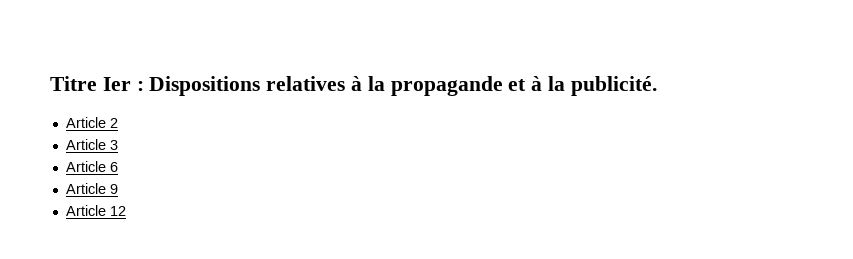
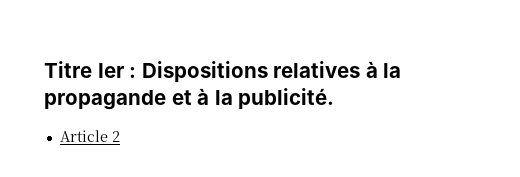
- Article 3
- Article 6
- Article 9
- Article 12

